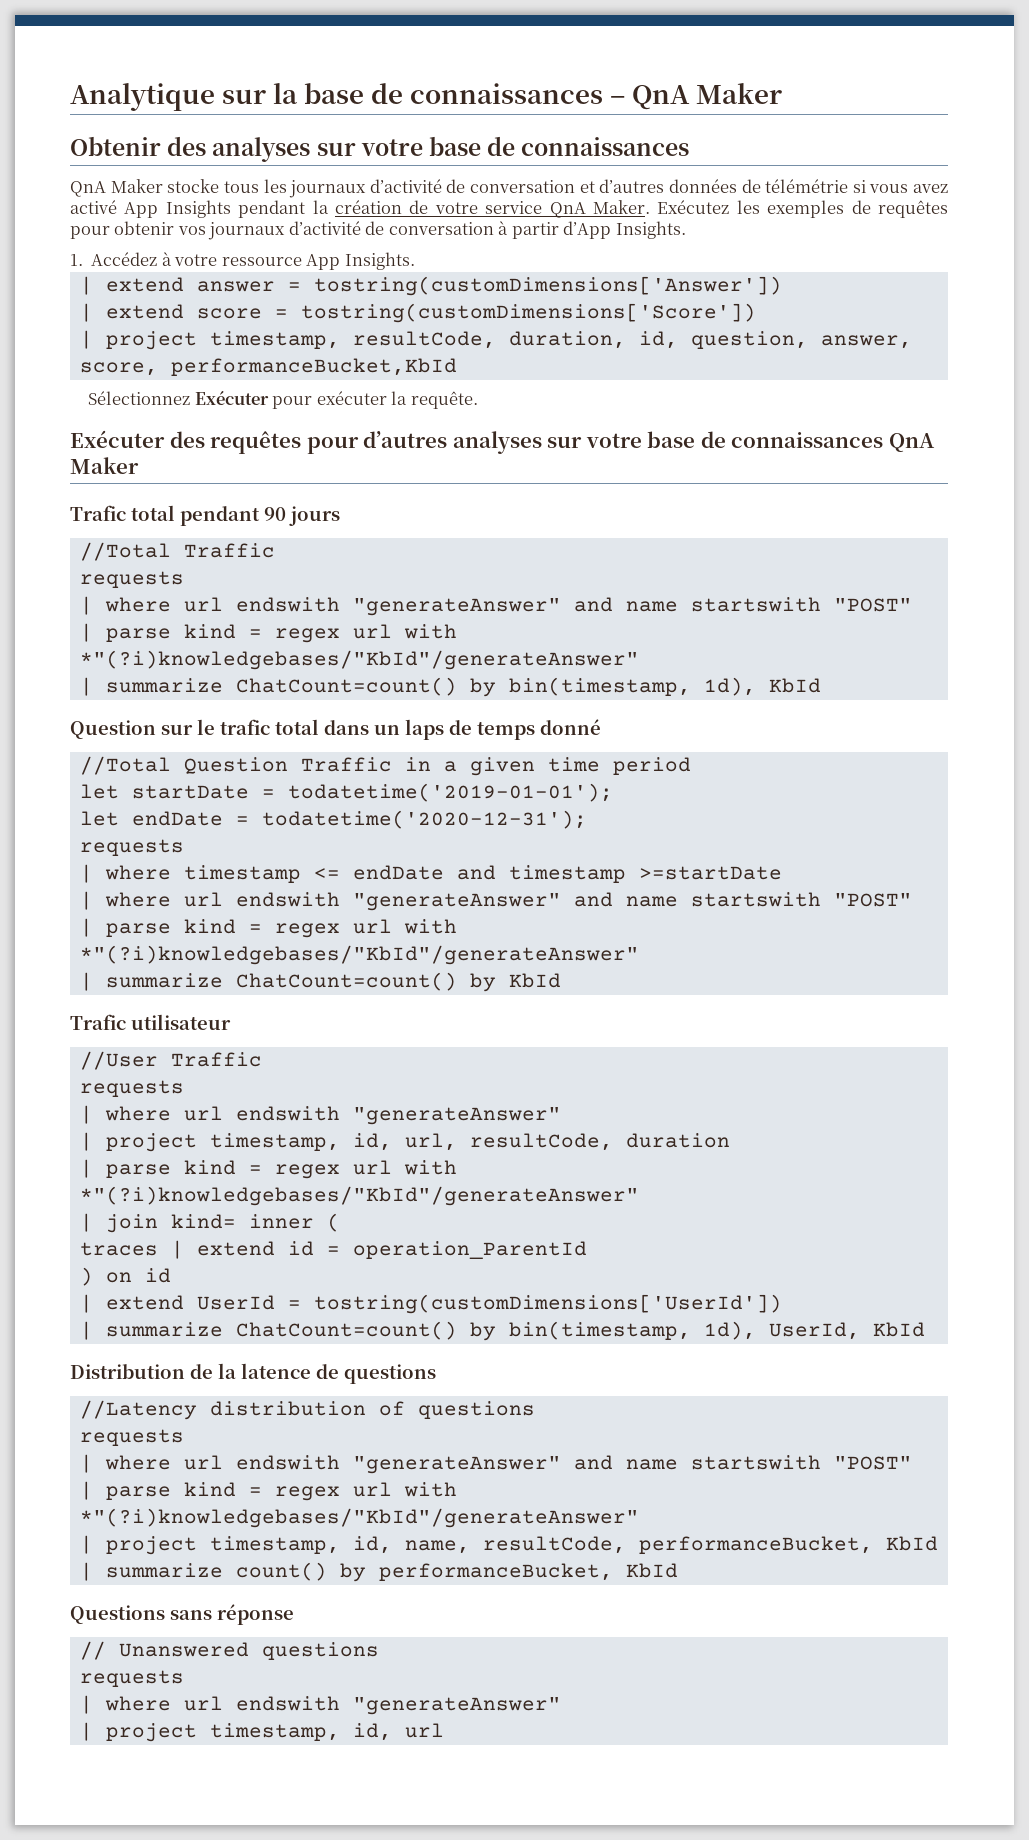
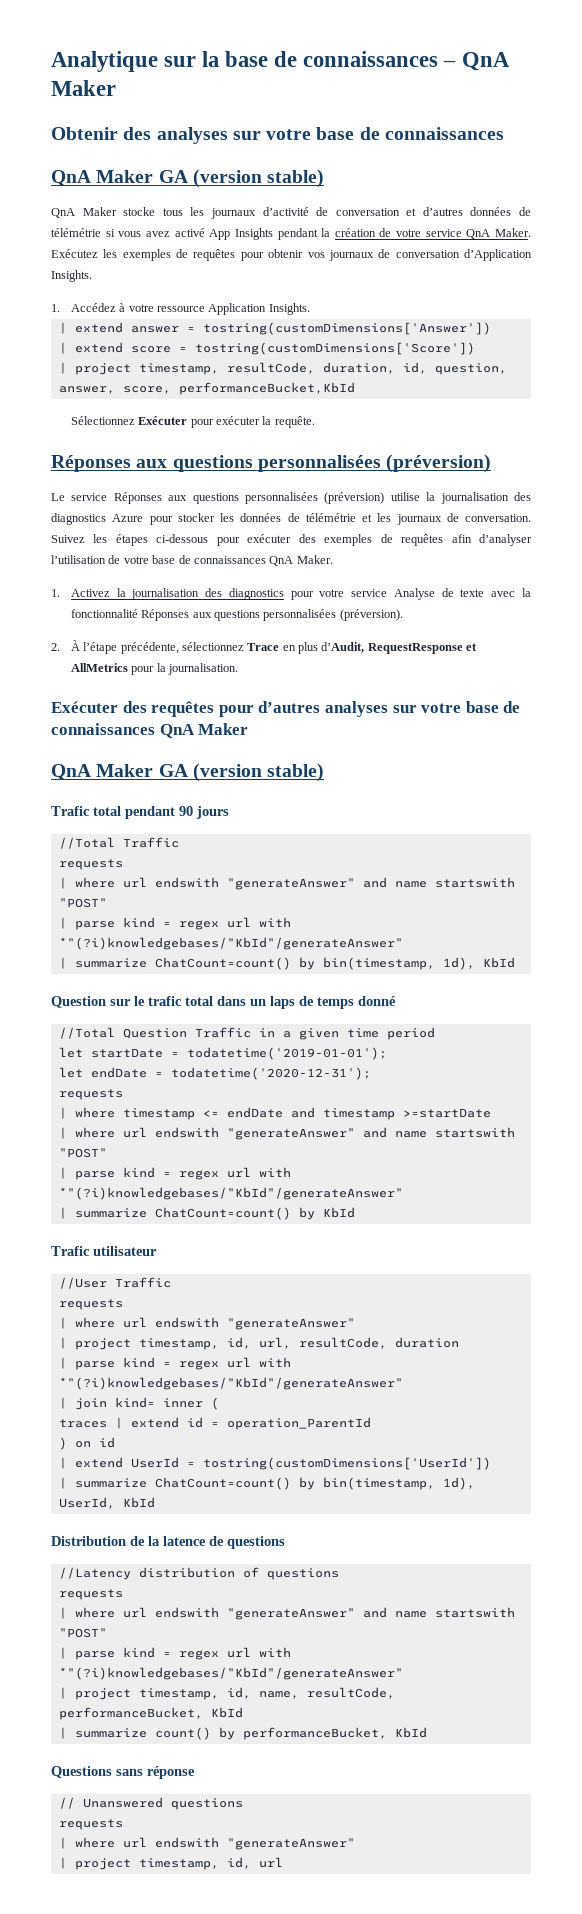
  Obtenir des analyses sur votre base de connaissances
+ QnA Maker GA (version stable)
- Exécutez les exemples de requêtes pour obtenir vos journaux d’activité de conversation à partir d’App Insights.
+ Exécutez les exemples de requêtes pour obtenir vos journaux de conversation d’Application Insights.
- 1. Accédez à votre ressource App Insights.
+ 1. Accédez à votre ressource Application Insights.
  Sélectionnez Exécuter pour exécuter la requête.
+ Réponses aux questions personnalisées (préversion)
+ Le service Réponses aux questions personnalisées (préversion) utilise la journalisation des diagnostics Azure pour stocker les données de télémétrie et les journaux de conversation. Suivez les étapes ci-dessous pour exécuter des exemples de requêtes afin d’analyser l’utilisation de votre base de connaissances QnA Maker.
+ 1. Activez la journalisation des diagnostics pour votre service Analyse de texte avec la fonctionnalité Réponses aux questions personnalisées (préversion).
+ 2. À l’étape précédente, sélectionnez Trace en plus d’Audit, RequestResponse et AllMetrics pour la journalisation.
  Exécuter des requêtes pour d’autres analyses sur votre base de connaissances QnA Maker
+ QnA Maker GA (version stable)

